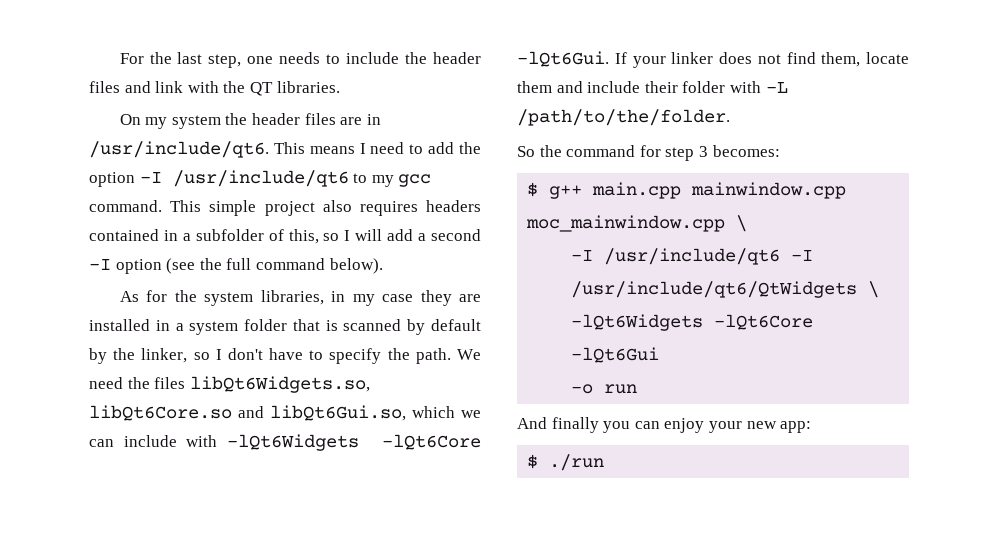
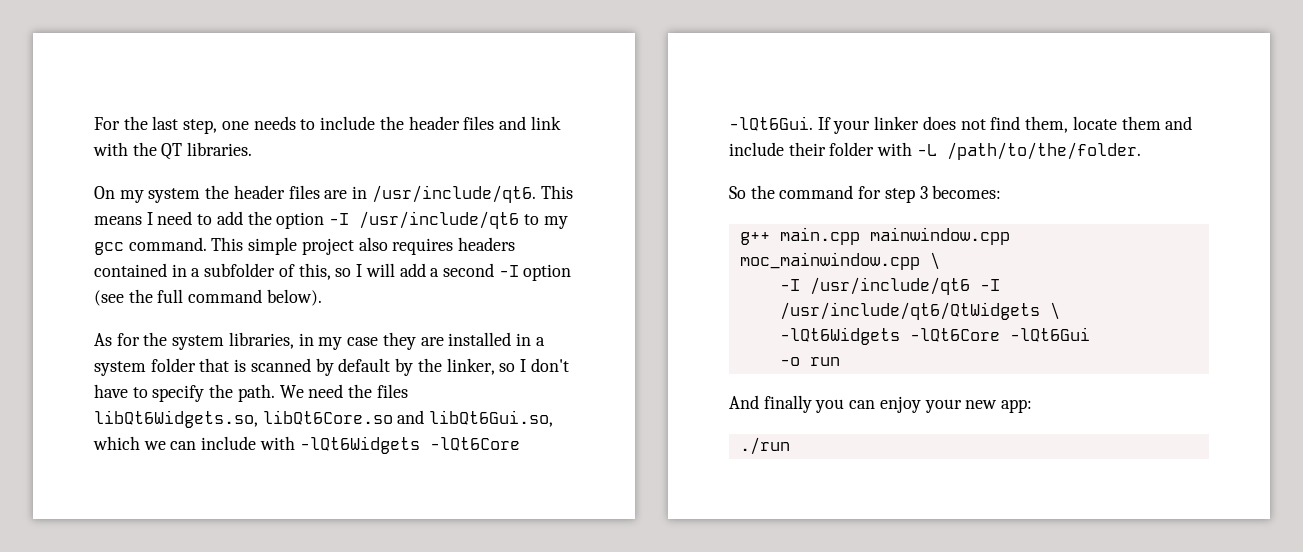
- $ g++ main.cpp mainwindow.cpp moc_mainwindow.cpp \
+ g++ main.cpp mainwindow.cpp moc_mainwindow.cpp \
- $ ./run
+ ./run

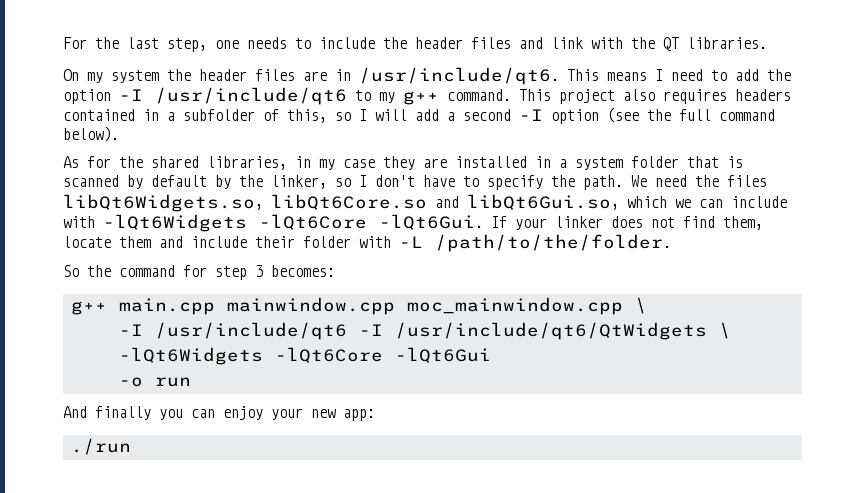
- This means I need to add the option -I /usr/include/qt6 to my gcc command.
+ This means I need to add the option -I /usr/include/qt6 to my g++ command.
- This simple project also requires headers contained in a subfolder of this, so I will add a second -I option (see the full command below).
+ This project also requires headers contained in a subfolder of this, so I will add a second -I option (see the full command below).
- As for the system libraries, in my case they are installed in a system folder that is scanned by default by the linker, so I don't have to specify the path.
+ As for the shared libraries, in my case they are installed in a system folder that is scanned by default by the linker, so I don't have to specify the path.

